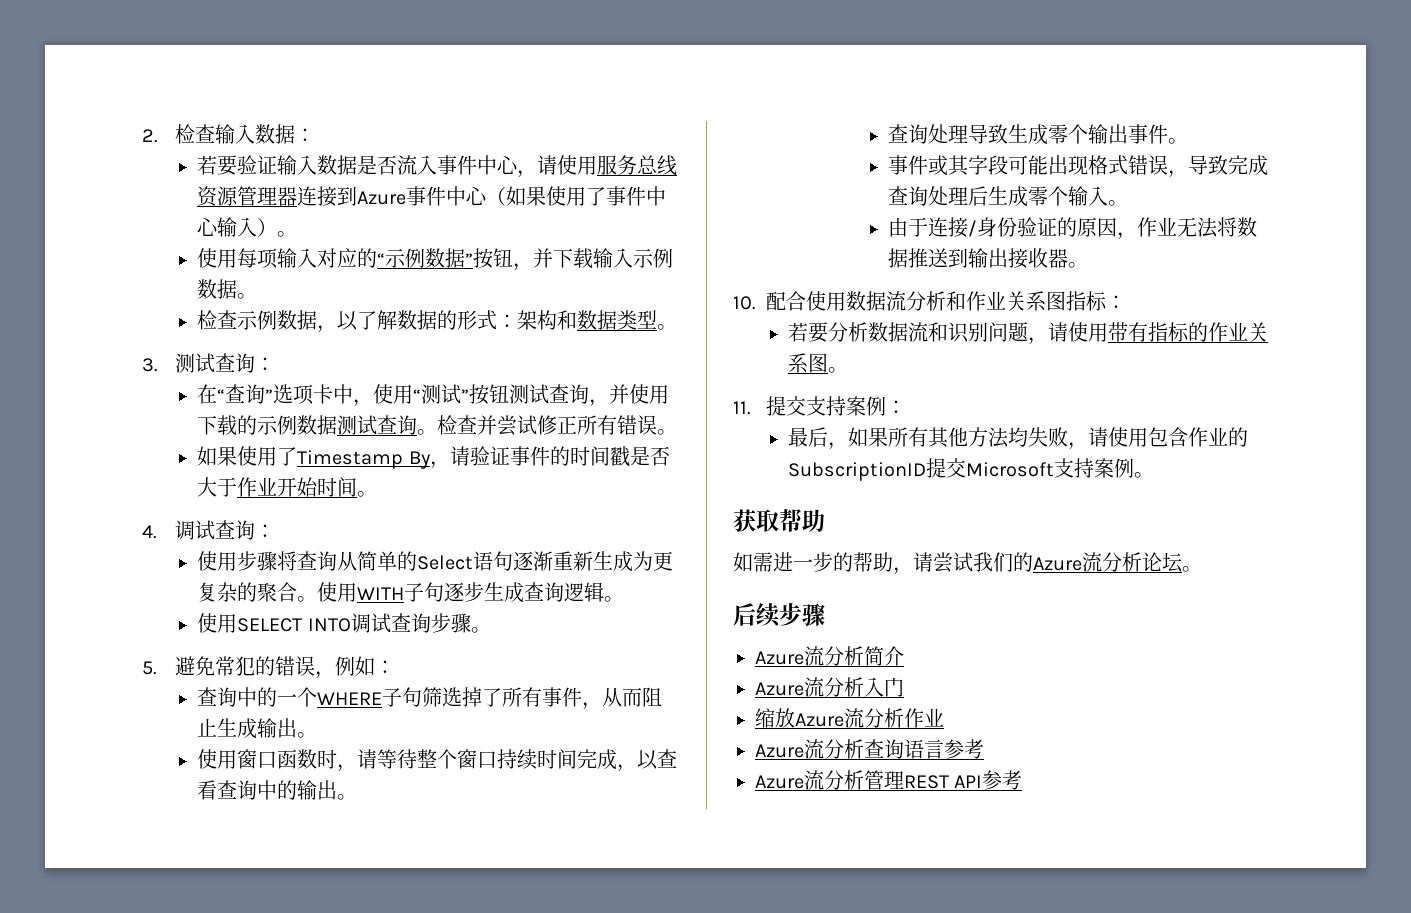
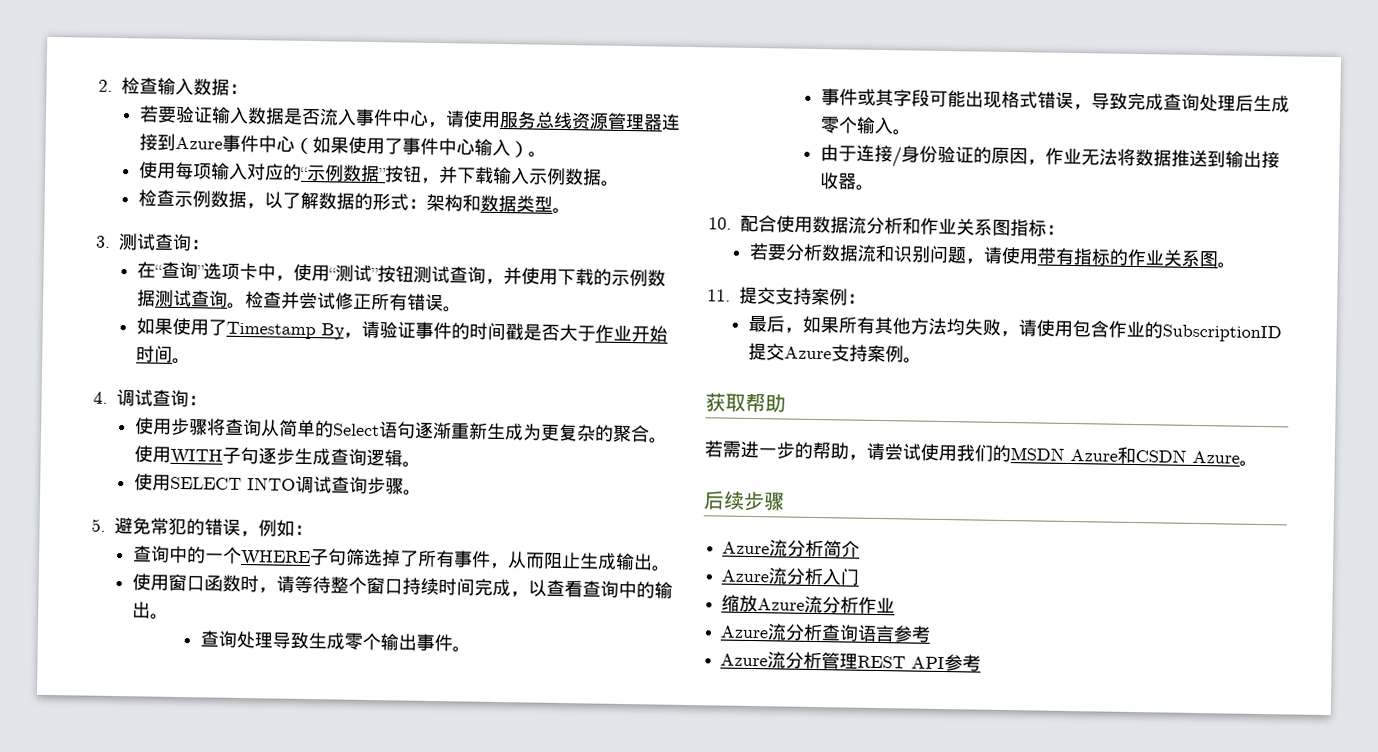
- 最后，如果所有其他方法均失败，请使用包含作业的SubscriptionID提交Microsoft支持案例。
+ 最后，如果所有其他方法均失败，请使用包含作业的SubscriptionID提交Azure支持案例。
- 如需进一步的帮助，请尝试我们的Azure流分析论坛。
+ 若需进一步的帮助，请尝试使用我们的MSDN Azure和CSDN Azure。

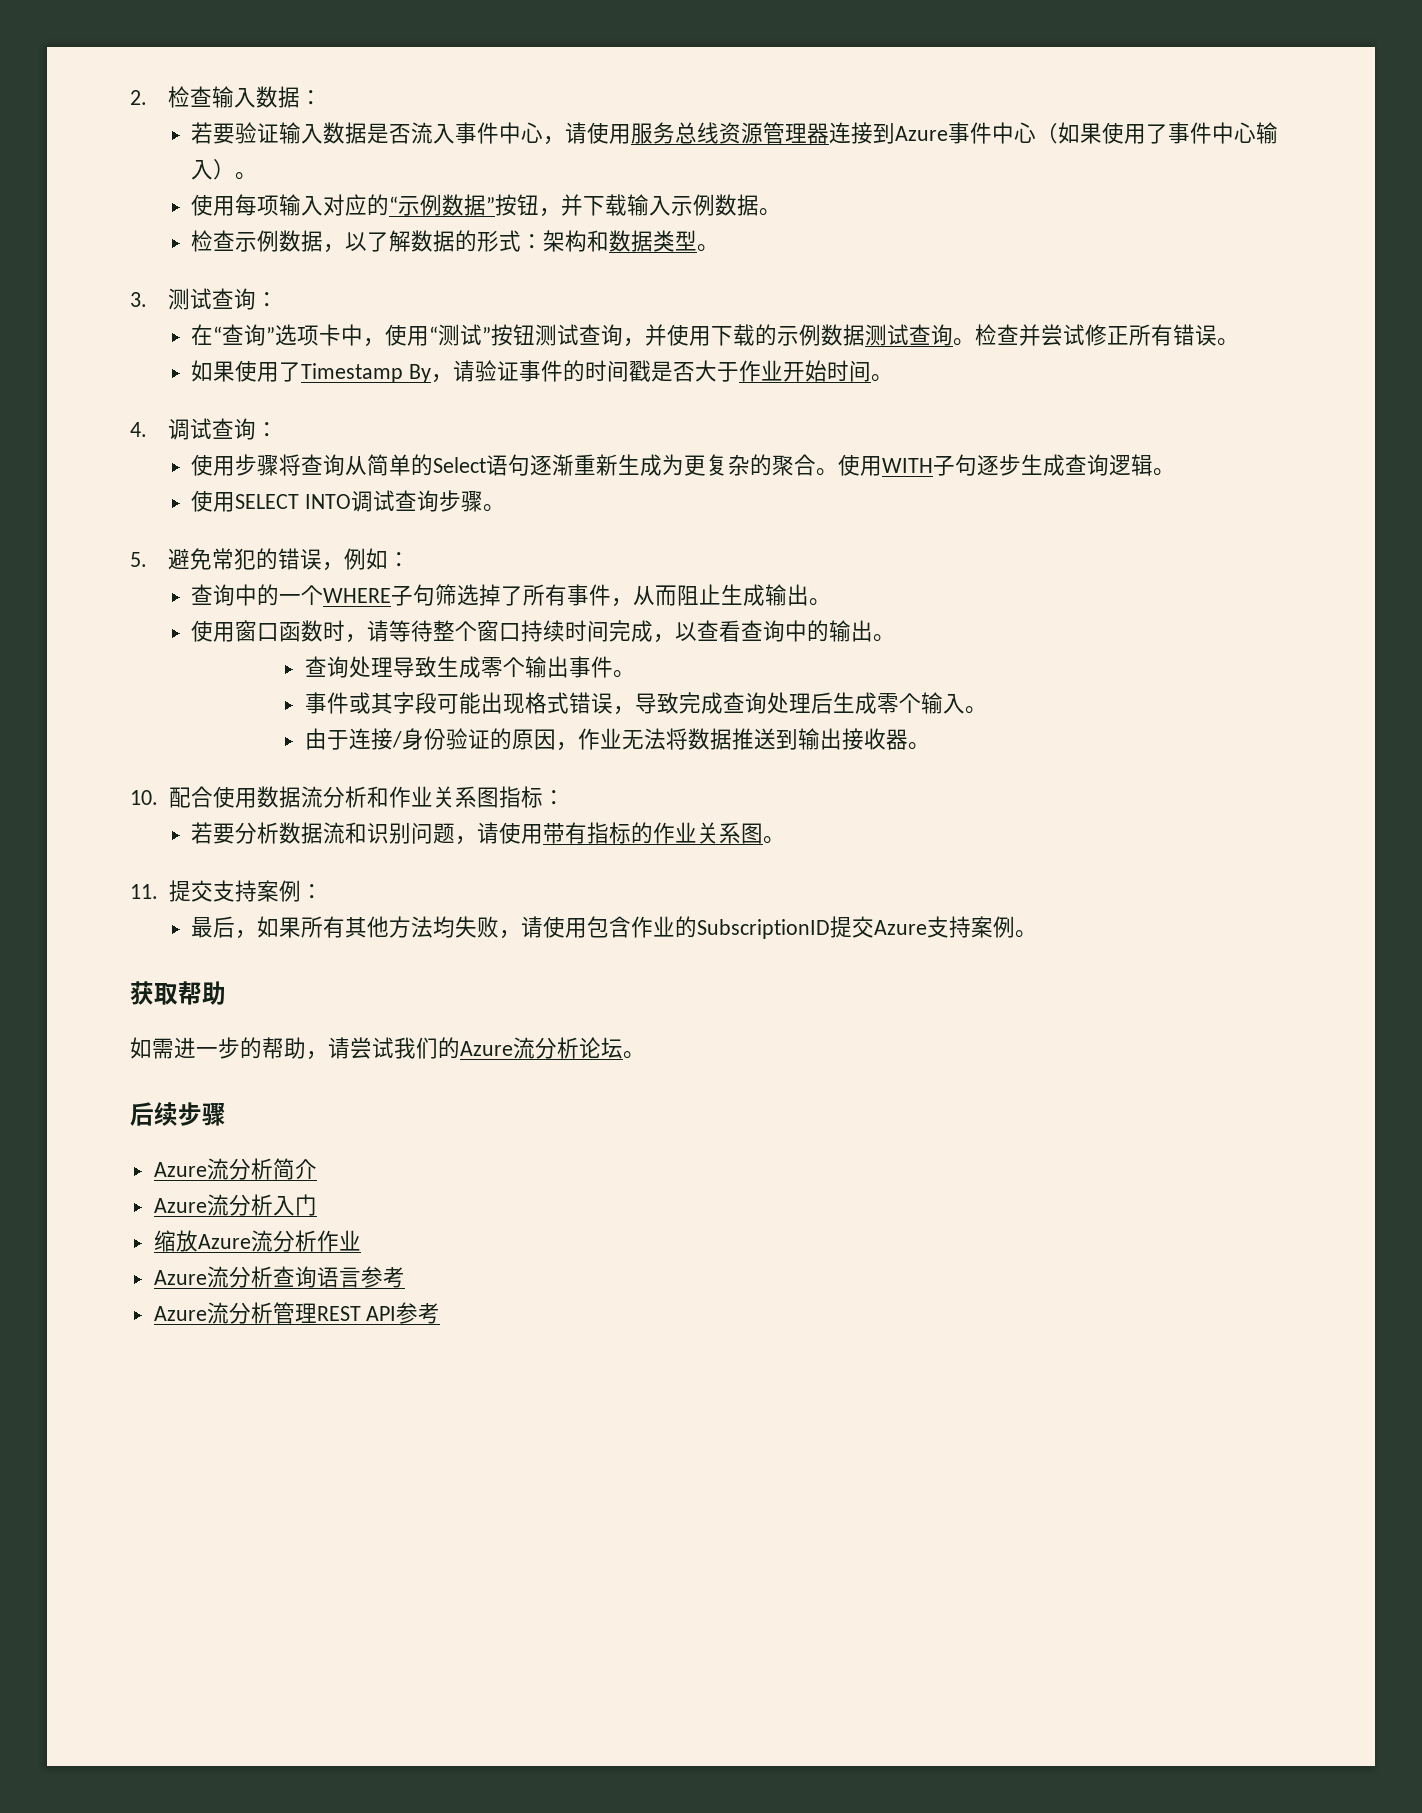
- 若需进一步的帮助，请尝试使用我们的MSDN Azure和CSDN Azure。
+ 如需进一步的帮助，请尝试我们的Azure流分析论坛。

